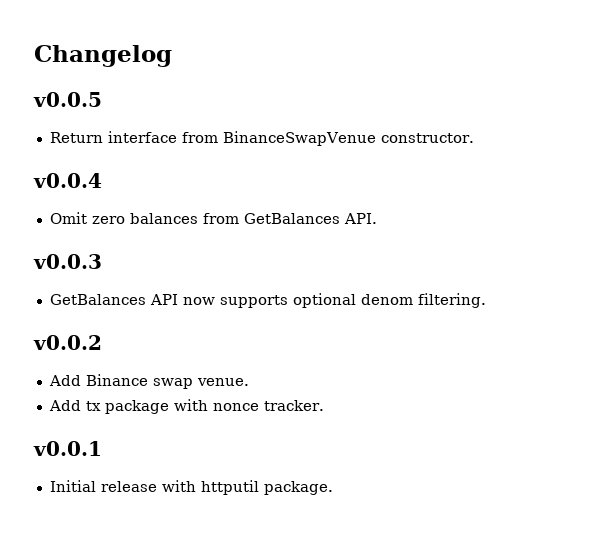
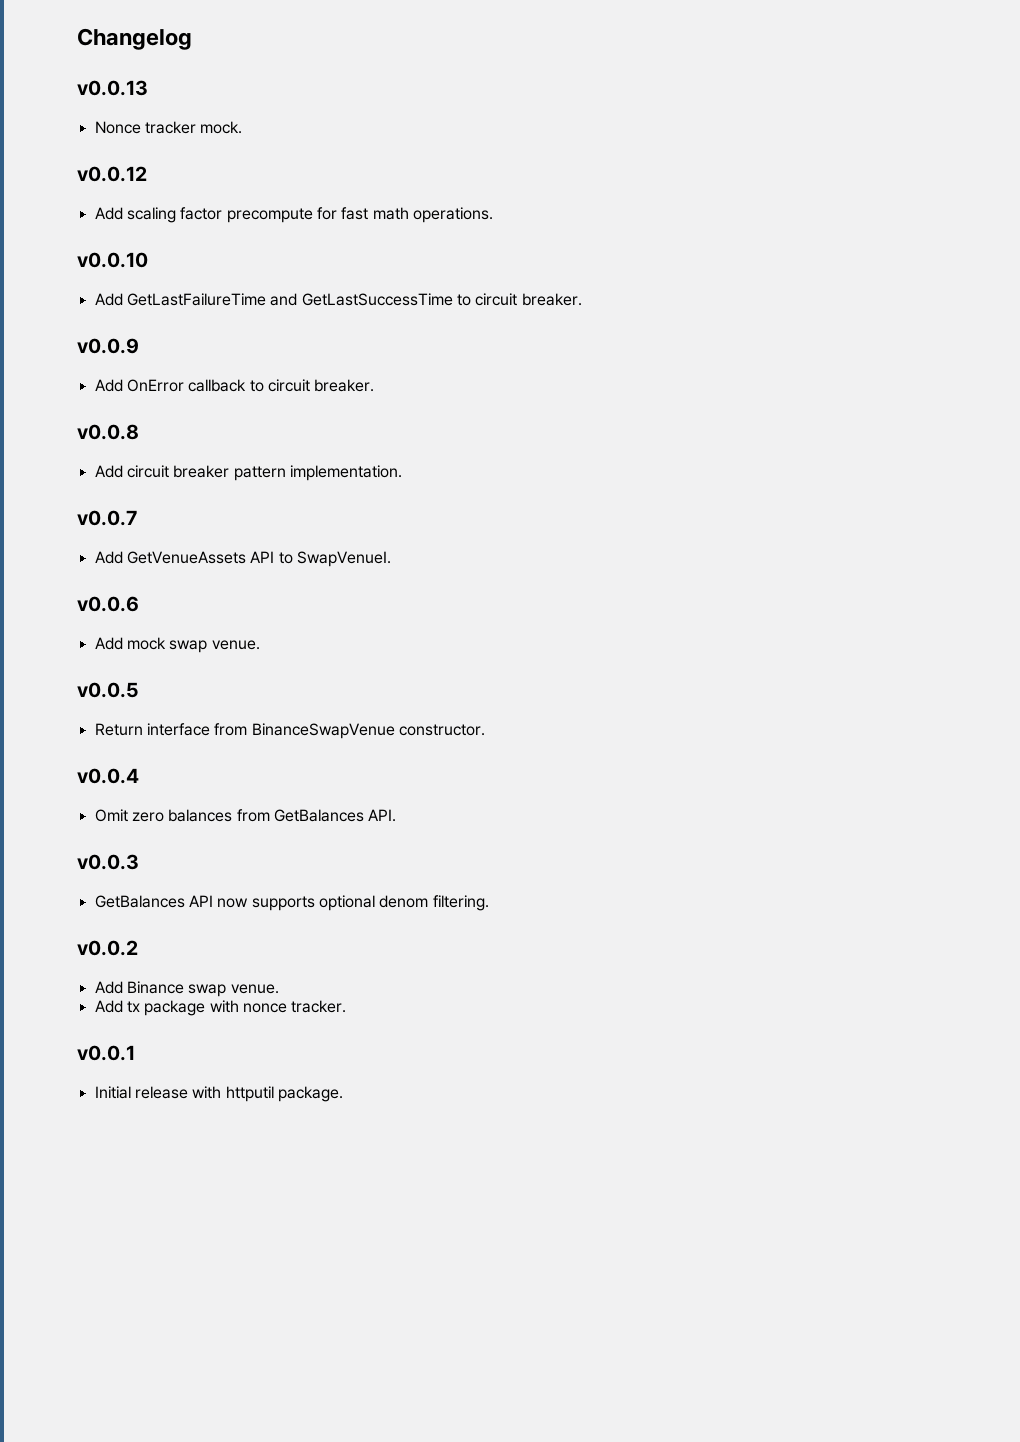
+ v0.0.13
+ Nonce tracker mock.
+ v0.0.12
+ Add scaling factor precompute for fast math operations.
+ v0.0.10
+ Add GetLastFailureTime and GetLastSuccessTime to circuit breaker.
+ v0.0.9
+ Add OnError callback to circuit breaker.
+ v0.0.8
+ Add circuit breaker pattern implementation.
+ v0.0.7
+ Add GetVenueAssets API to SwapVenueI.
+ v0.0.6
+ Add mock swap venue.

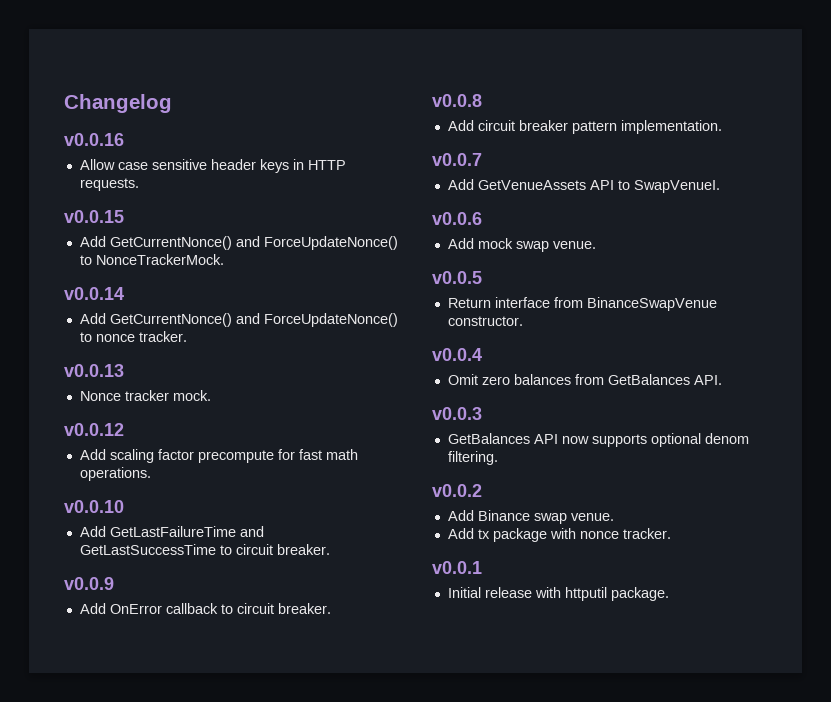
+ v0.0.16
+ Allow case sensitive header keys in HTTP requests.
+ v0.0.15
+ Add GetCurrentNonce() and ForceUpdateNonce() to NonceTrackerMock.
+ v0.0.14
+ Add GetCurrentNonce() and ForceUpdateNonce() to nonce tracker.

